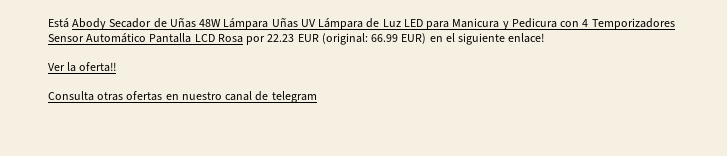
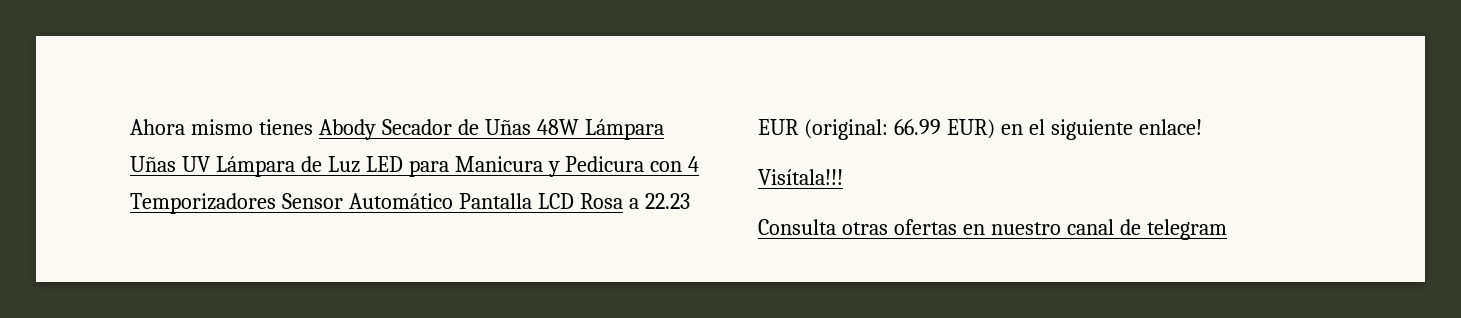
- Está Abody Secador de Uñas 48W Lámpara Uñas UV Lámpara de Luz LED para Manicura y Pedicura con 4 Temporizadores Sensor Automático Pantalla LCD Rosa por 22.23 EUR (original: 66.99 EUR) en el siguiente enlace!
+ Ahora mismo tienes Abody Secador de Uñas 48W Lámpara Uñas UV Lámpara de Luz LED para Manicura y Pedicura con 4 Temporizadores Sensor Automático Pantalla LCD Rosa a 22.23 EUR (original: 66.99 EUR) en el siguiente enlace!
- Ver la oferta!!
+ Visítala!!!

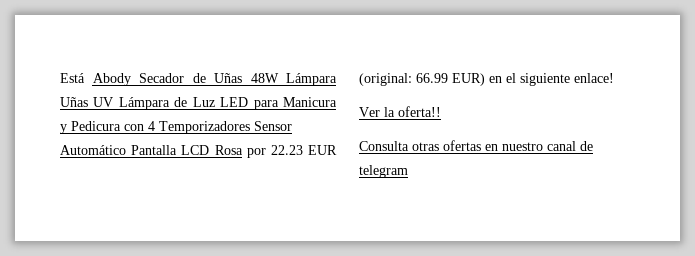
- Ahora mismo tienes Abody Secador de Uñas 48W Lámpara Uñas UV Lámpara de Luz LED para Manicura y Pedicura con 4 Temporizadores Sensor Automático Pantalla LCD Rosa a 22.23 EUR (original: 66.99 EUR) en el siguiente enlace!
+ Está Abody Secador de Uñas 48W Lámpara Uñas UV Lámpara de Luz LED para Manicura y Pedicura con 4 Temporizadores Sensor Automático Pantalla LCD Rosa por 22.23 EUR (original: 66.99 EUR) en el siguiente enlace!
- Visítala!!!
+ Ver la oferta!!

